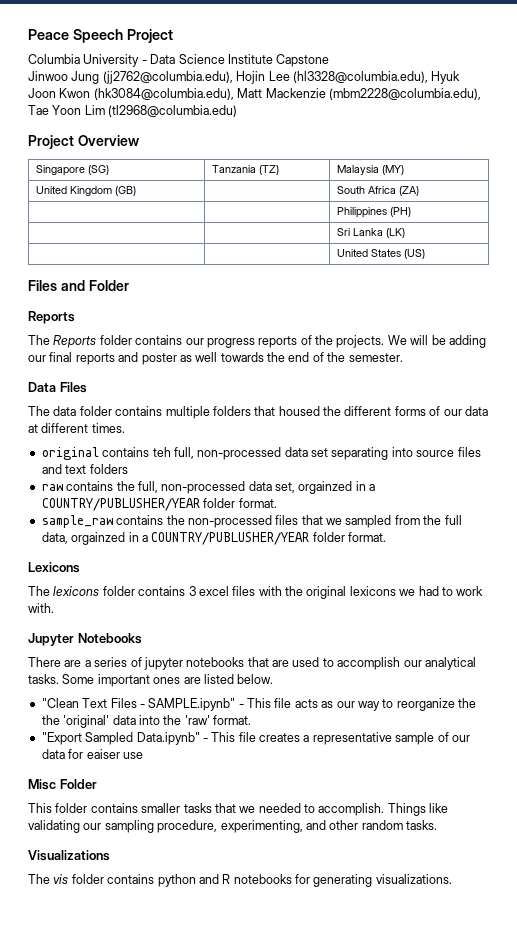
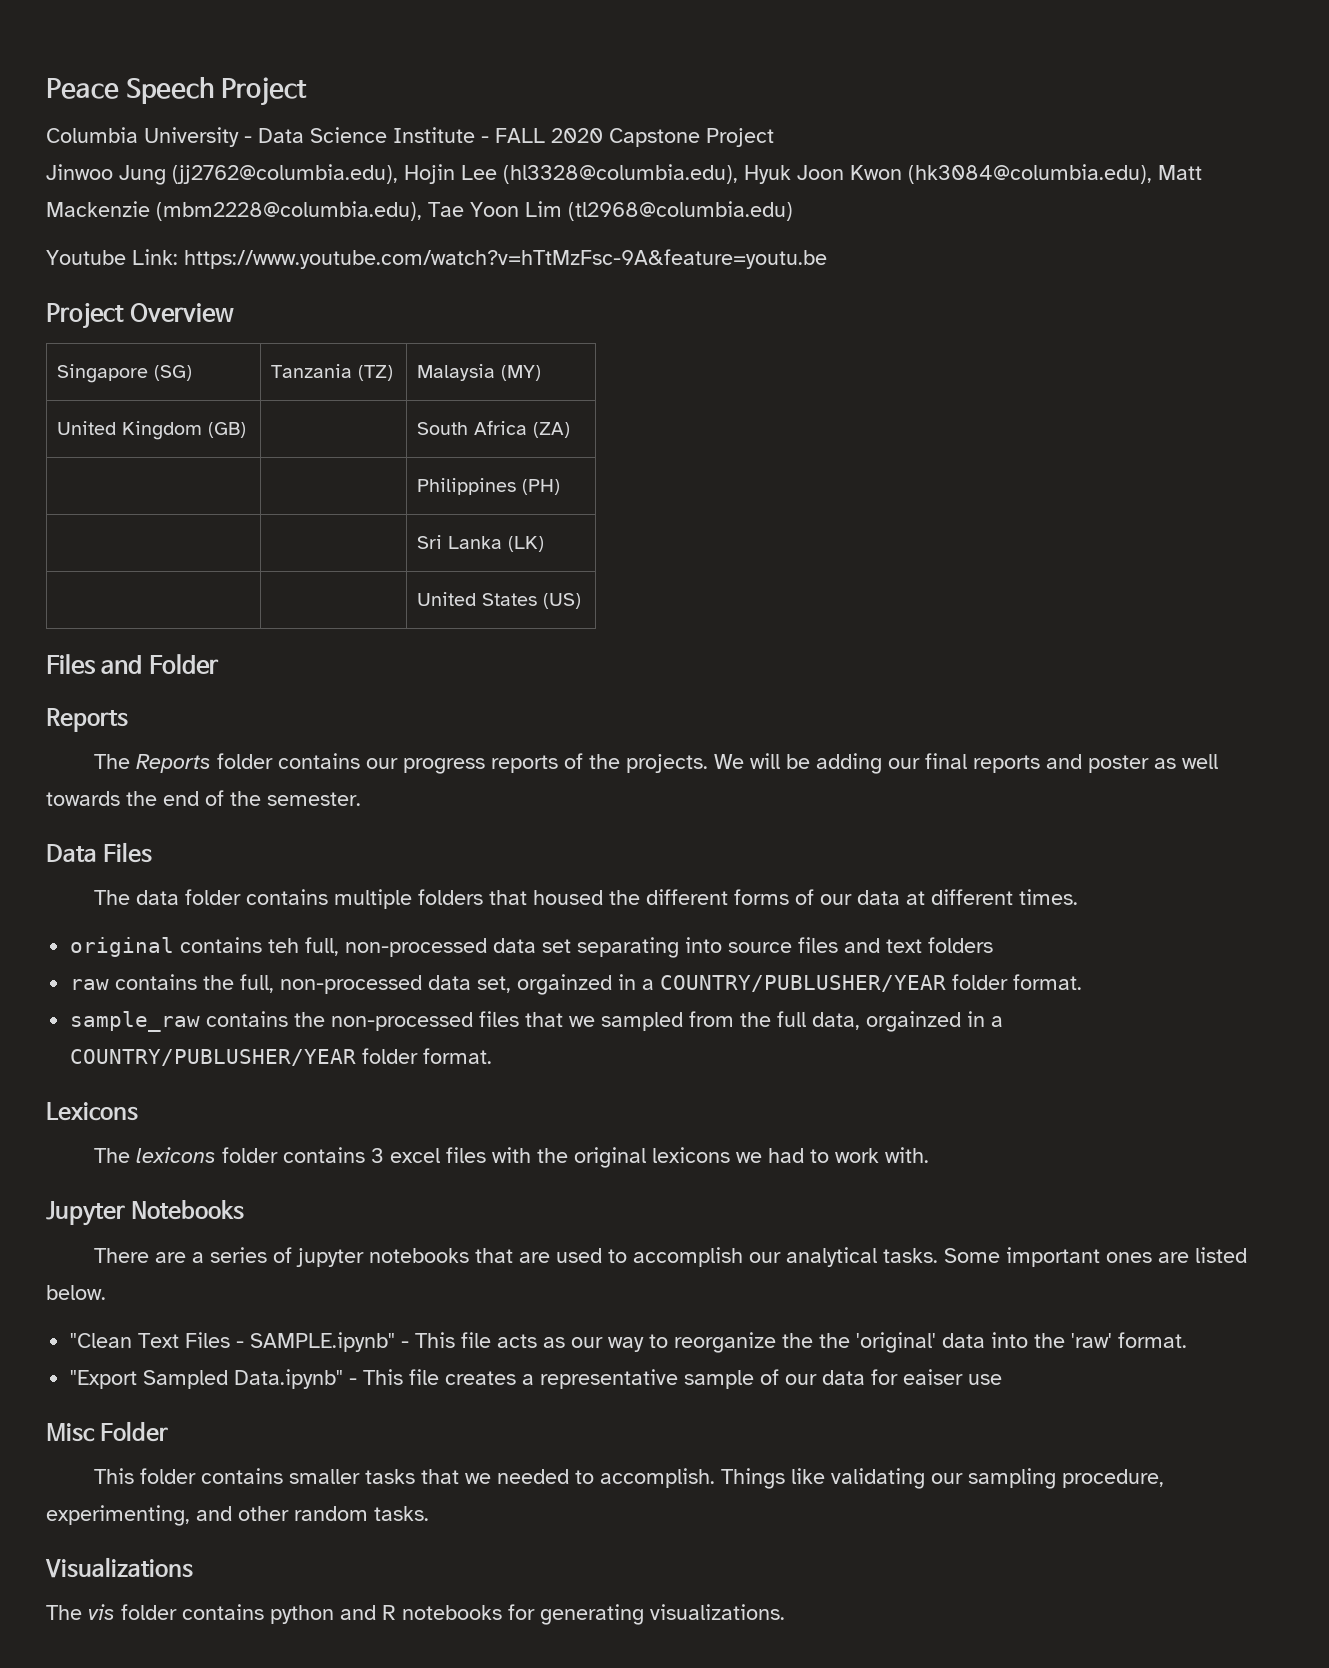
- Columbia University - Data Science Institute Capstone
+ Columbia University - Data Science Institute - FALL 2020 Capstone Project
+ Youtube Link: https://www.youtube.com/watch?v=hTtMzFsc-9A&feature=youtu.be

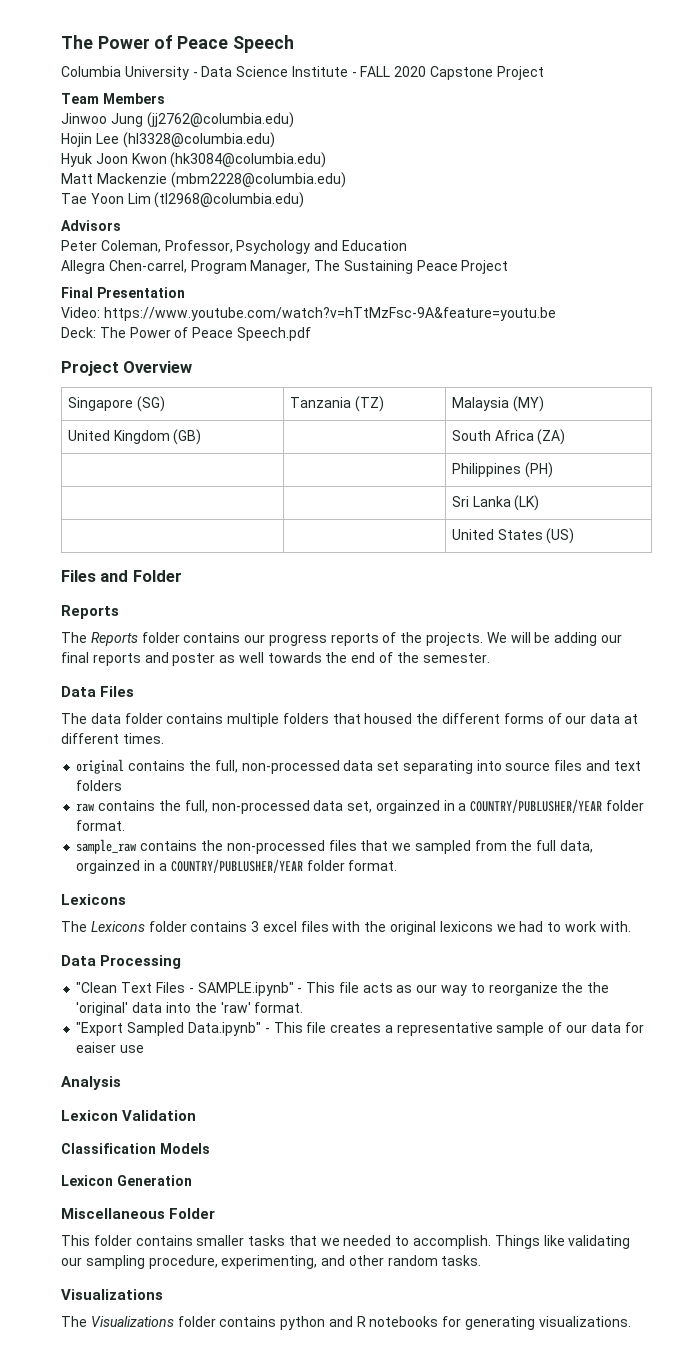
- Peace Speech Project
+ The Power of Peace Speech
+ Team Members
- Jinwoo Jung (jj2762@columbia.edu), Hojin Lee (hl3328@columbia.edu), Hyuk Joon Kwon (hk3084@columbia.edu), Matt Mackenzie (mbm2228@columbia.edu), Tae Yoon Lim (tl2968@columbia.edu)
+ Jinwoo Jung (jj2762@columbia.edu)
+ Hojin Lee (hl3328@columbia.edu)
+ Hyuk Joon Kwon (hk3084@columbia.edu)
+ Matt Mackenzie (mbm2228@columbia.edu)
+ Tae Yoon Lim (tl2968@columbia.edu)
- Youtube Link: https://www.youtube.com/watch?v=hTtMzFsc-9A&feature=youtu.be
+ Advisors
+ Peter Coleman, Professor, Psychology and Education
+ Allegra Chen-carrel, Program Manager, The Sustaining Peace Project
+ Final Presentation
+ Video: https://www.youtube.com/watch?v=hTtMzFsc-9A&feature=youtu.be
+ Deck: The Power of Peace Speech.pdf
- original contains teh full, non-processed data set separating into source files and text folders
+ original contains the full, non-processed data set separating into source files and text folders
- The lexicons folder contains 3 excel files with the original lexicons we had to work with.
+ The Lexicons folder contains 3 excel files with the original lexicons we had to work with.
- Jupyter Notebooks
- There are a series of jupyter notebooks that are used to accomplish our analytical tasks. Some important ones are listed below.
+ Data Processing
- Misc Folder
+ Analysis
+ Lexicon Validation
+ Classification Models
+ Lexicon Generation
+ Miscellaneous Folder
- The vis folder contains python and R notebooks for generating visualizations.
+ The Visualizations folder contains python and R notebooks for generating visualizations.

